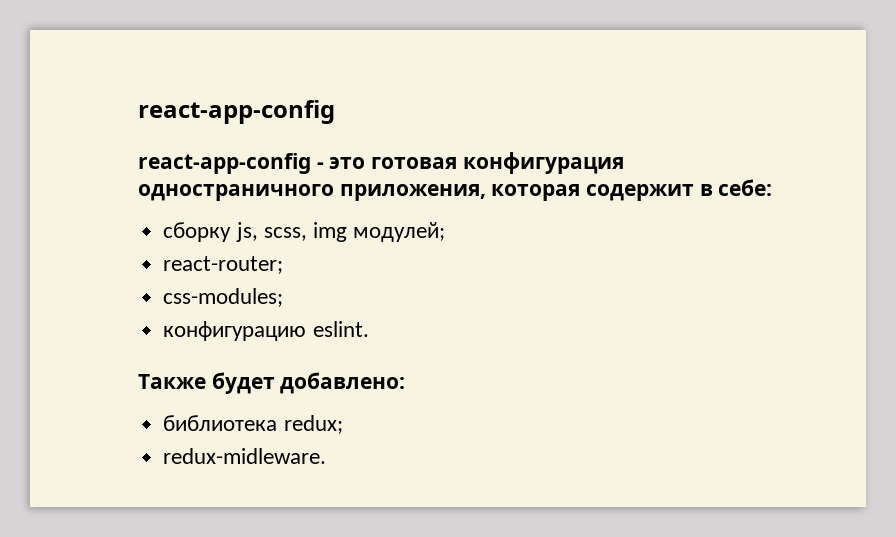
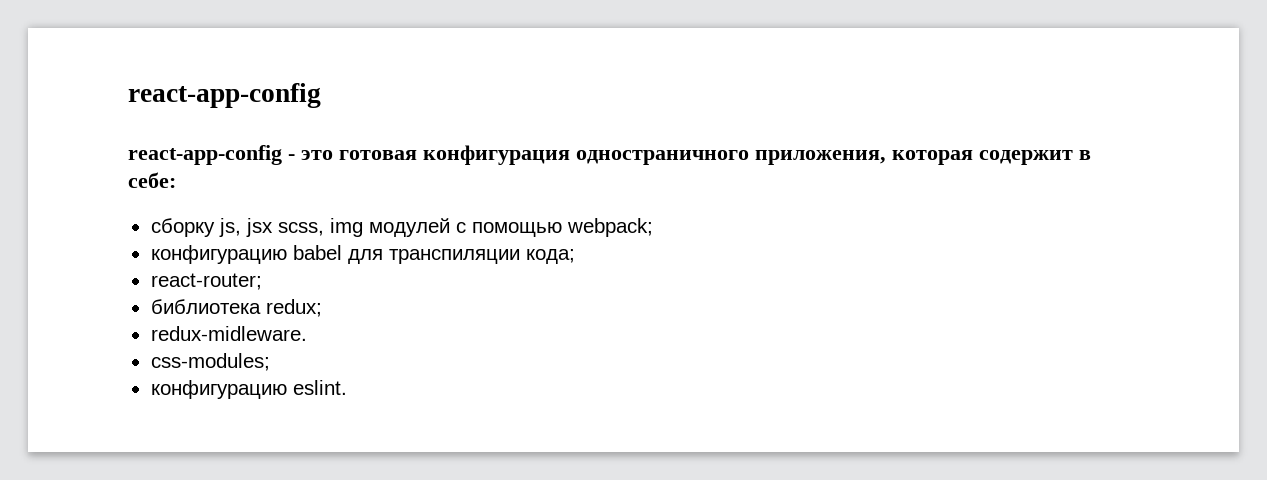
- сборку js, scss, img модулей;
+ сборку js, jsx scss, img модулей с помощью webpack;
+ конфигурацию babel для транспиляции кода;
  react-router;
+ библиотека redux;
+ redux-midleware.
  css-modules;
  конфигурацию eslint.
- Также будет добавлено:
- библиотека redux;
- redux-midleware.

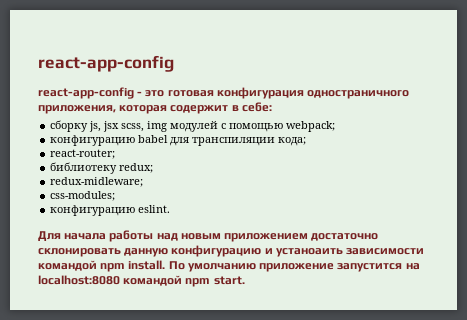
- библиотека redux;
+ библиотеку redux;
- redux-midleware.
+ redux-midleware;
+ Для начала работы над новым приложением достаточно склонировать данную конфигурацию и устаноаить зависимости командой npm install. По умолчанию приложение запустится на localhost:8080 командой npm start.

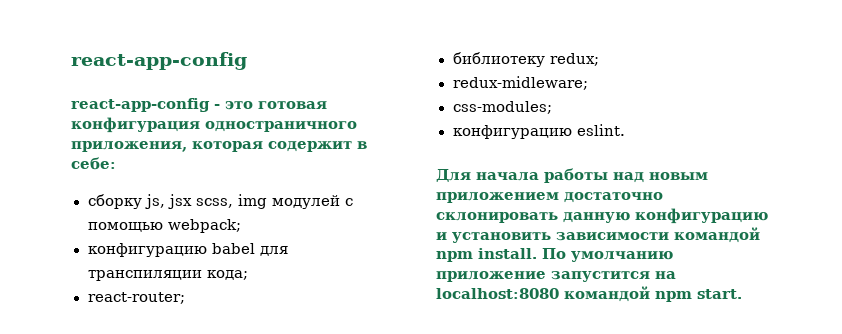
- Для начала работы над новым приложением достаточно склонировать данную конфигурацию и устаноаить зависимости командой npm install.
+ Для начала работы над новым приложением достаточно склонировать данную конфигурацию и установить зависимости командой npm install.

